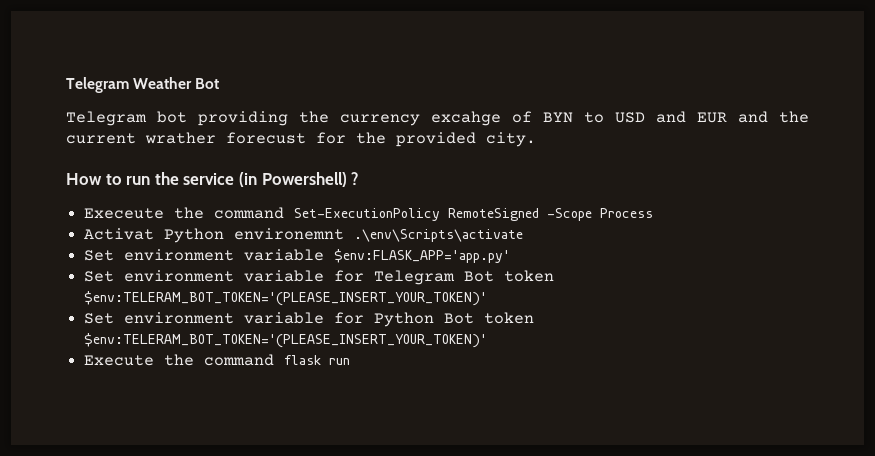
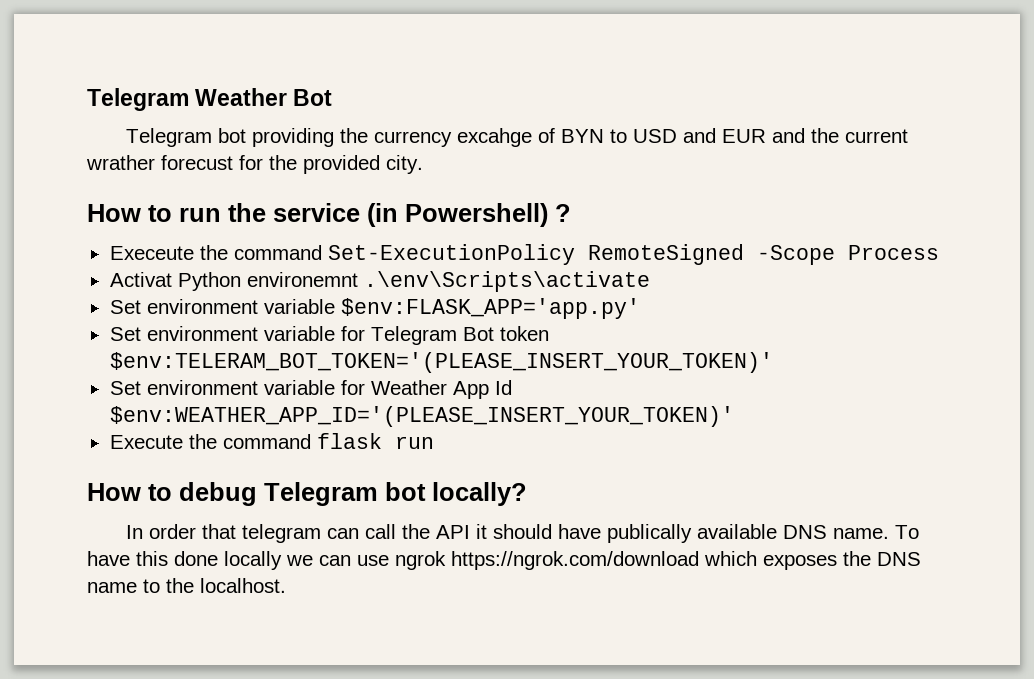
- Set environment variable for Python Bot token $env:TELERAM_BOT_TOKEN='(PLEASE_INSERT_YOUR_TOKEN)'
+ Set environment variable for Weather App Id $env:WEATHER_APP_ID='(PLEASE_INSERT_YOUR_TOKEN)'
+ How to debug Telegram bot locally?
+ In order that telegram can call the API it should have publically available DNS name. To have this done locally we can use ngrok https://ngrok.com/download which exposes the DNS name to the localhost.

